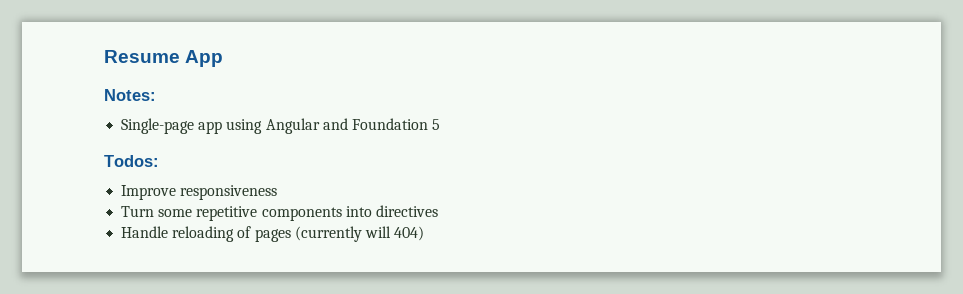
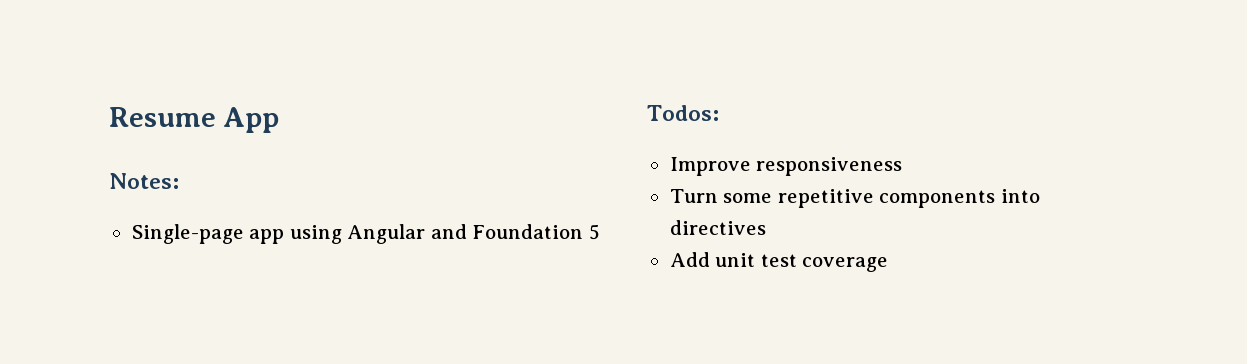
- Handle reloading of pages (currently will 404)
+ Add unit test coverage

